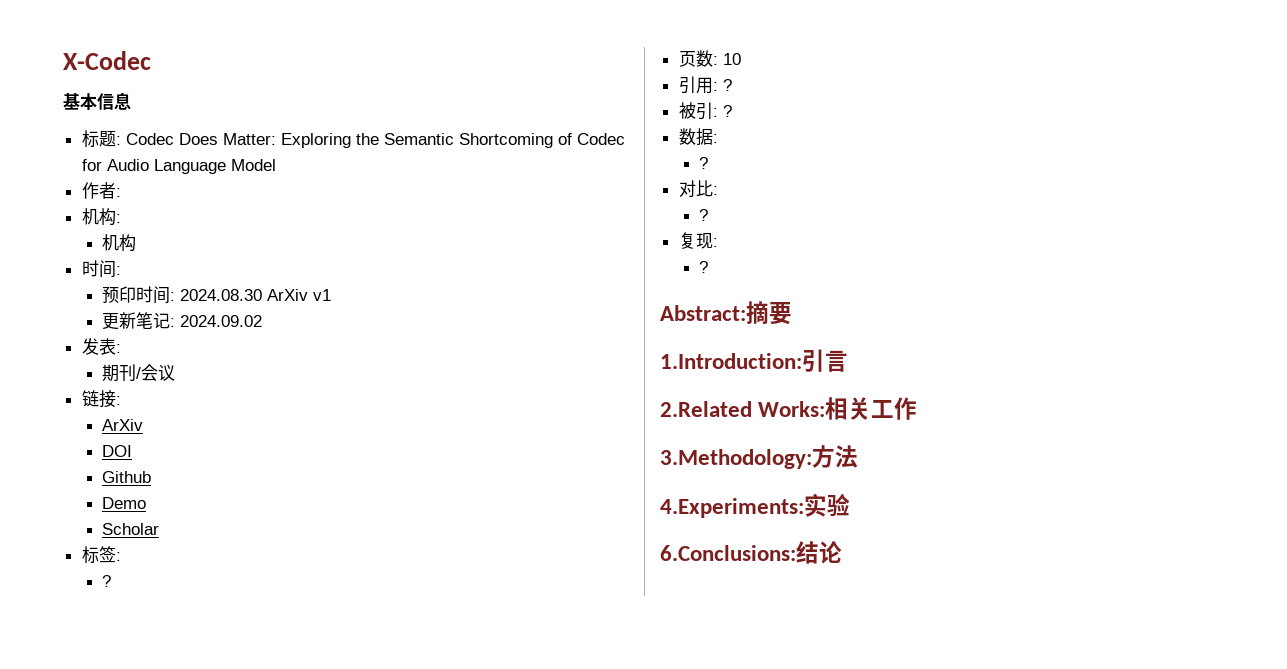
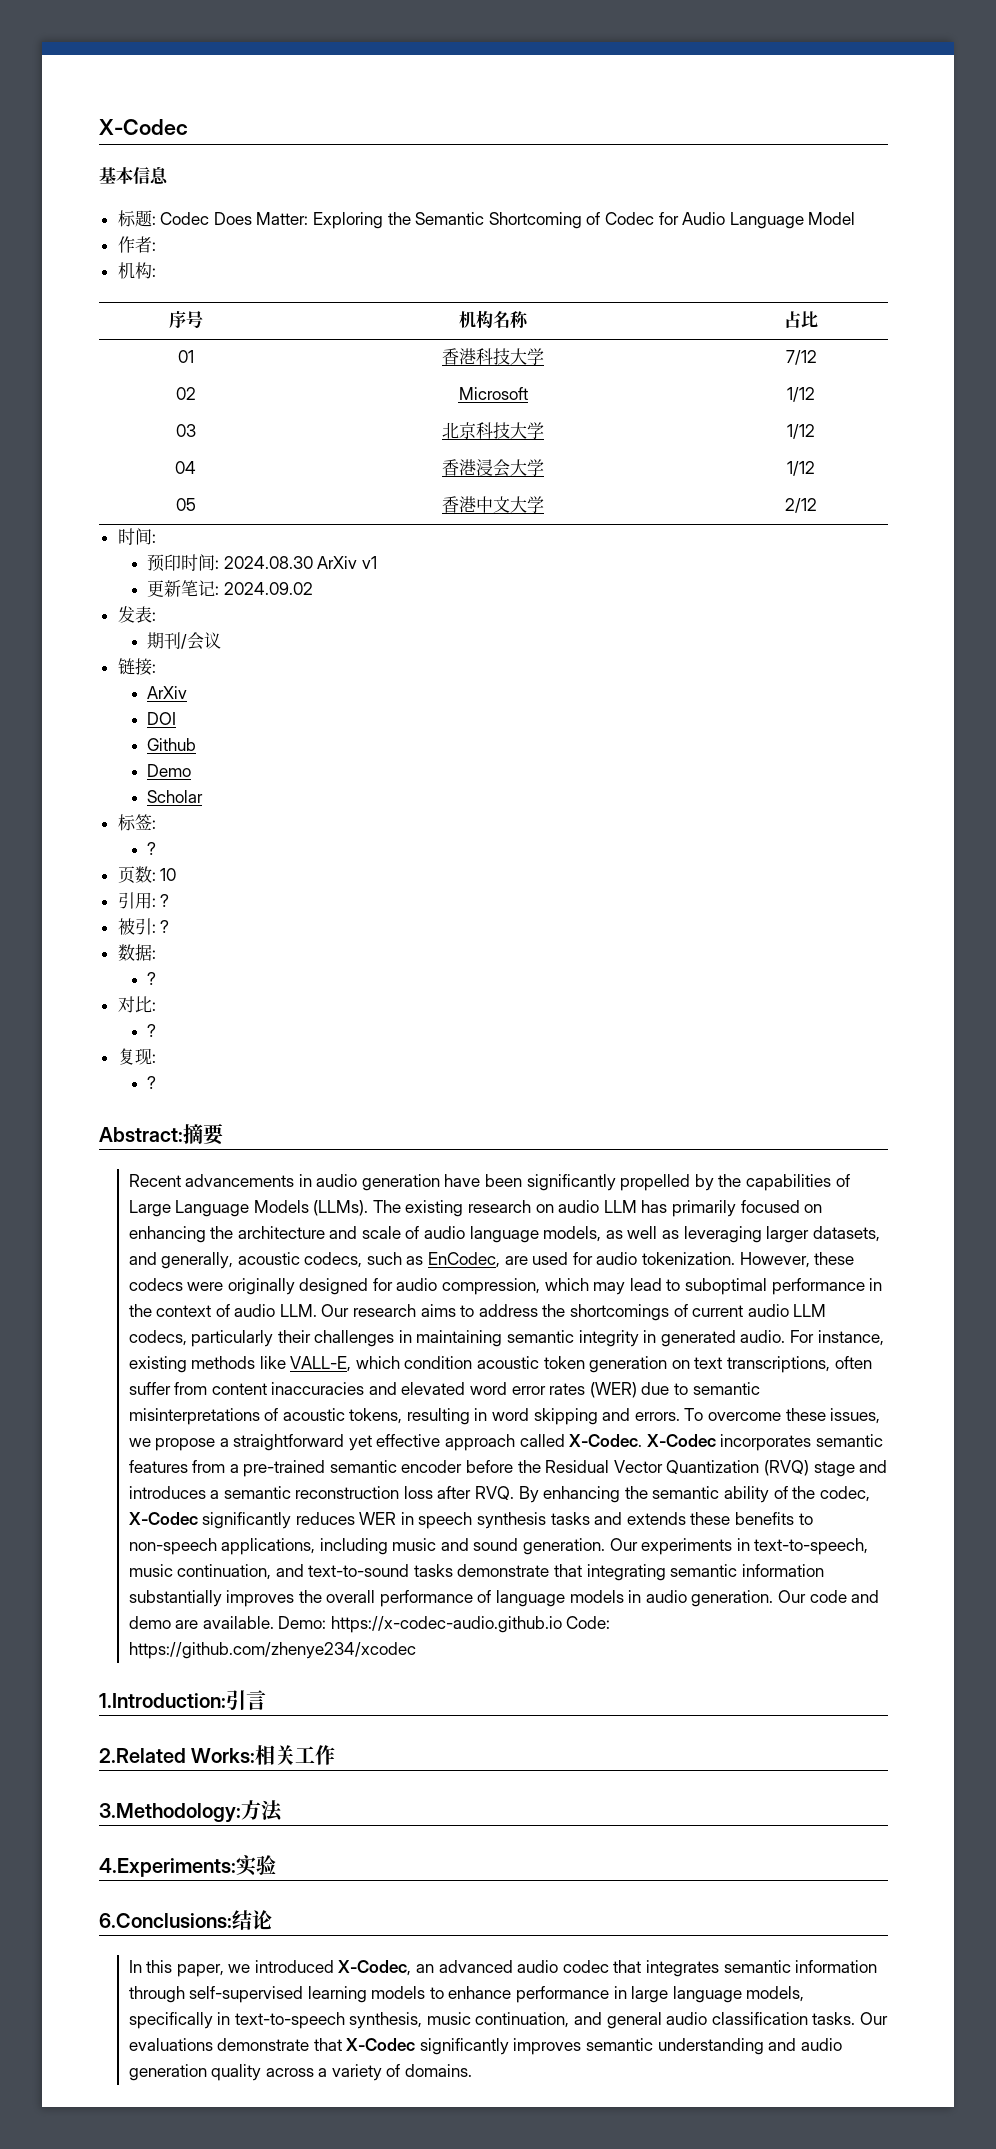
  机构:
- 机构
+ 序号 | 机构名称 | 占比
+ 01 | 香港科技大学 | 7/12
+ 02 | Microsoft | 1/12
+ 03 | 北京科技大学 | 1/12
+ 04 | 香港浸会大学 | 1/12
+ 05 | 香港中文大学 | 2/12
+ Recent advancements in audio generation have been significantly propelled by the capabilities of Large Language Models (LLMs). The existing research on audio LLM has primarily focused on enhancing the architecture and scale of audio language models, as well as leveraging larger datasets, and generally, acoustic codecs, such as EnCodec, are used for audio tokenization. However, these codecs were originally designed for audio compression, which may lead to suboptimal performance in the context of audio LLM. Our research aims to address the shortcomings of current audio LLM codecs, particularly their challenges in maintaining semantic integrity in generated audio. For instance, existing methods like VALL-E, which condition acoustic token generation on text transcriptions, often suffer from content inaccuracies and elevated word error rates (WER) due to semantic misinterpretations of acoustic tokens, resulting in word skipping and errors. To overcome these issues, we propose a straightforward yet effective approach called X-Codec. X-Codec incorporates semantic features from a pre-trained semantic encoder before the Residual Vector Quantization (RVQ) stage and introduces a semantic reconstruction loss after RVQ. By enhancing the semantic ability of the codec, X-Codec significantly reduces WER in speech synthesis tasks and extends these benefits to non-speech applications, including music and sound generation. Our experiments in text-to-speech, music continuation, and text-to-sound tasks demonstrate that integrating semantic information substantially improves the overall performance of language models in audio generation. Our code and demo are available. Demo: https://x-codec-audio.github.io Code: https://github.com/zhenye234/xcodec
+ In this paper, we introduced X-Codec, an advanced audio codec that integrates semantic information through self-supervised learning models to enhance performance in large language models, specifically in text-to-speech synthesis, music continuation, and general audio classification tasks. Our evaluations demonstrate that X-Codec significantly improves semantic understanding and audio generation quality across a variety of domains.

